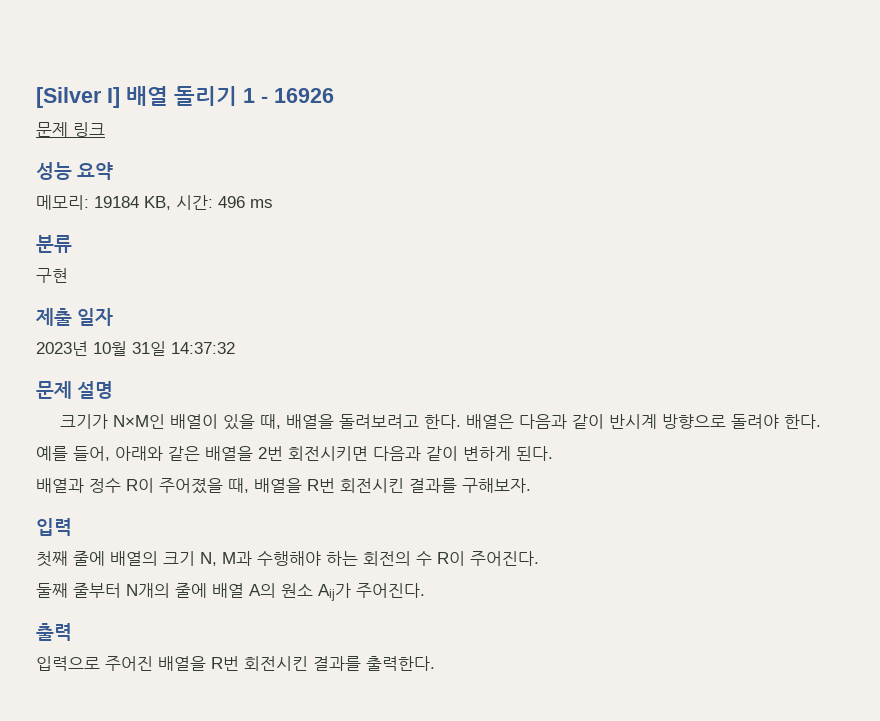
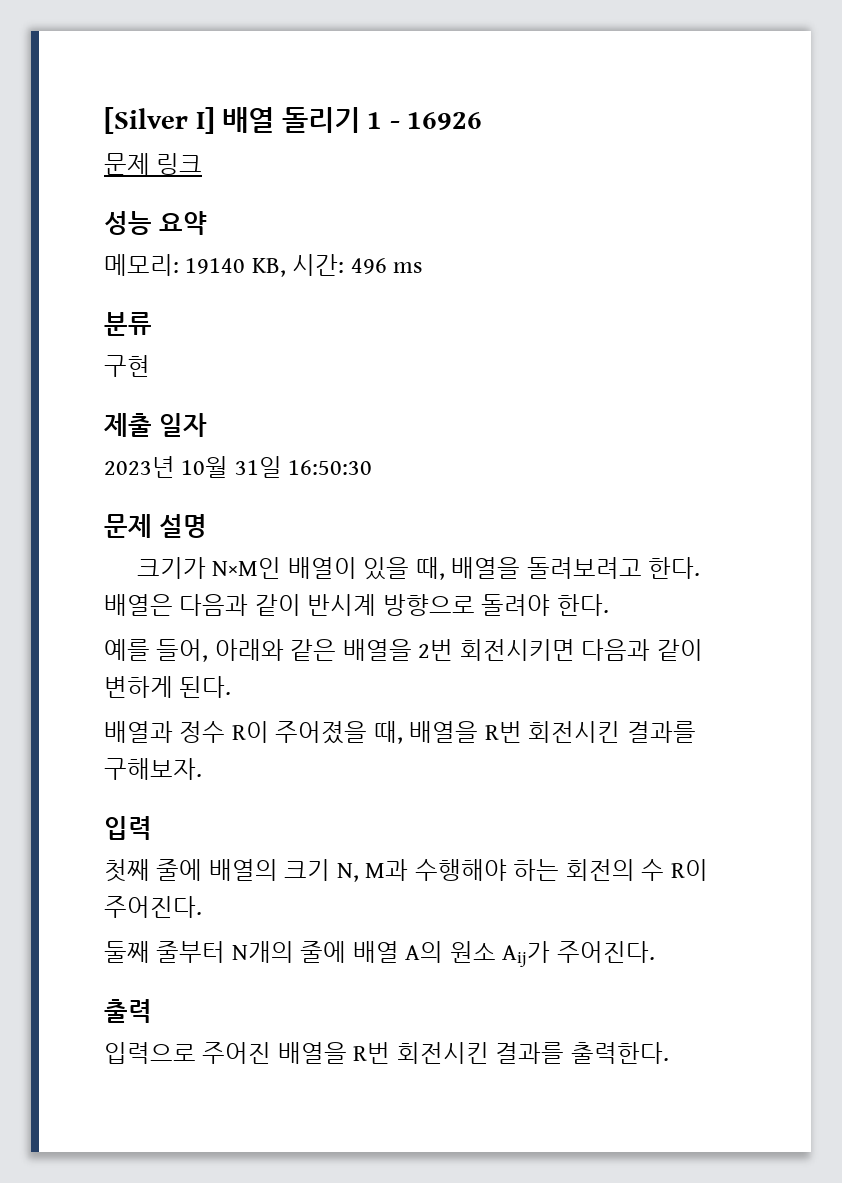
- 메모리: 19184 KB, 시간: 496 ms
+ 메모리: 19140 KB, 시간: 496 ms
- 2023년 10월 31일 14:37:32
+ 2023년 10월 31일 16:50:30

